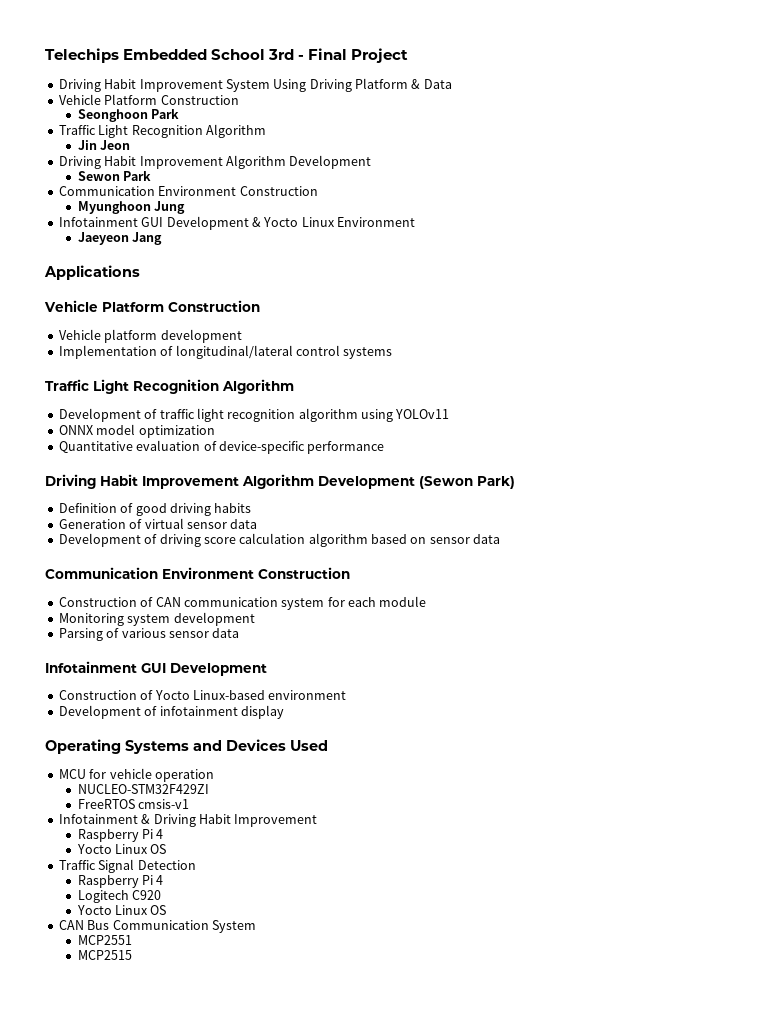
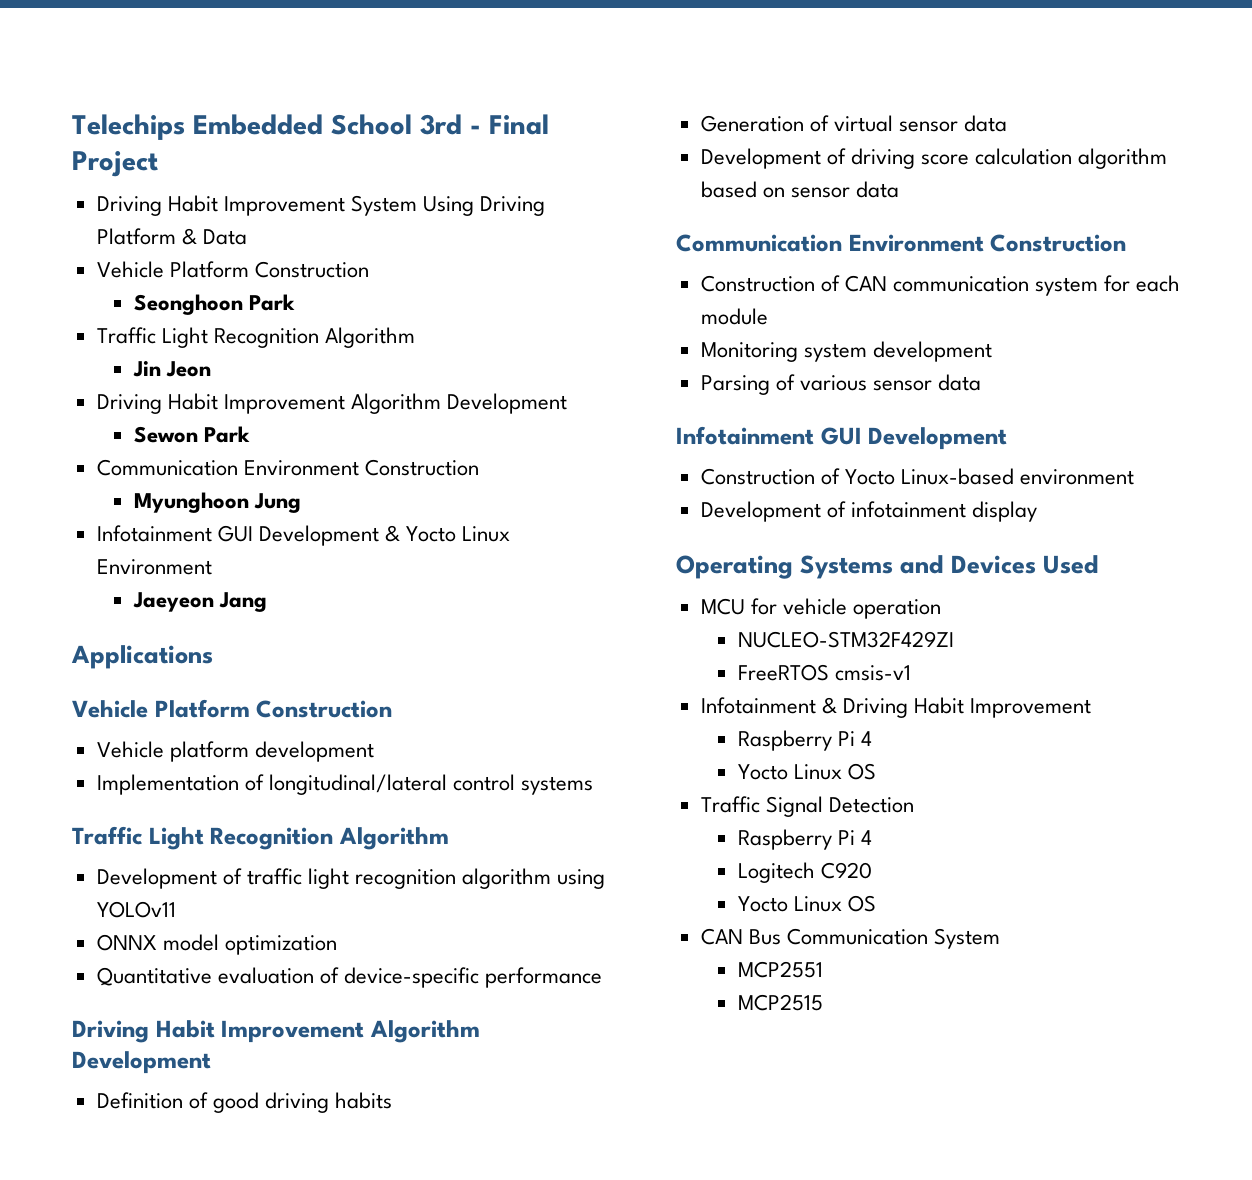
  Quantitative evaluation of device-specific performance
- Driving Habit Improvement Algorithm Development (Sewon Park)
+ Driving Habit Improvement Algorithm Development

